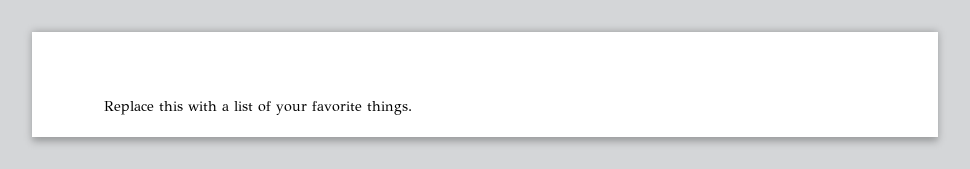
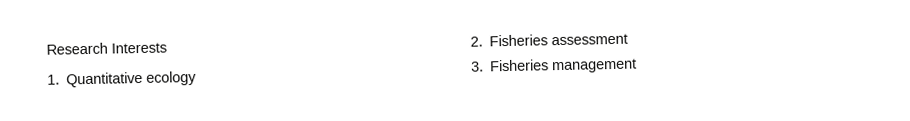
- Replace this with a list of your favorite things.
+ Research Interests
+ 1. Quantitative ecology
+ 2. Fisheries assessment
+ 3. Fisheries management

